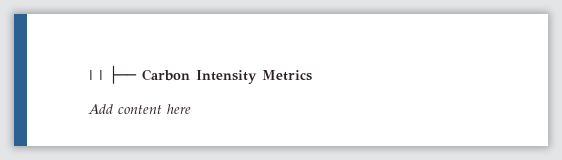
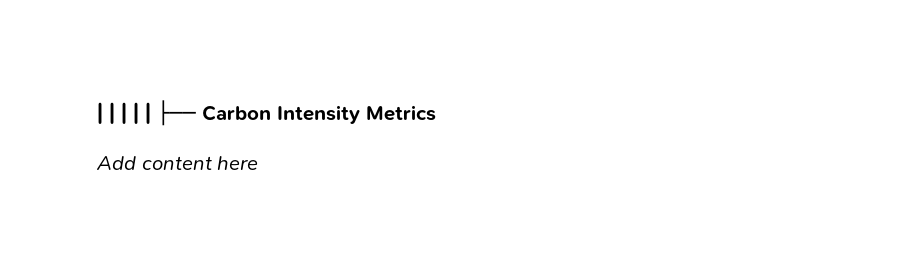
- | | ├── Carbon Intensity Metrics
+ | | | | | ├── Carbon Intensity Metrics

